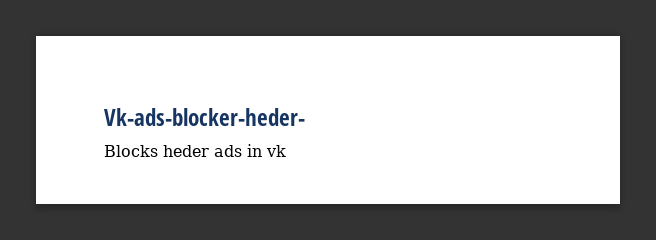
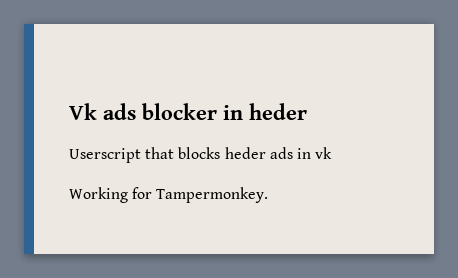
- Vk-ads-blocker-heder-
- Blocks heder ads in vk
+ Vk ads blocker in heder
+ Userscript that blocks heder ads in vk
+ Working for Tampermonkey.

